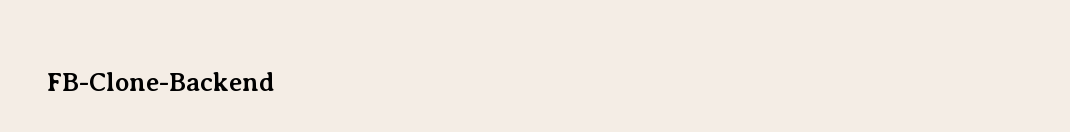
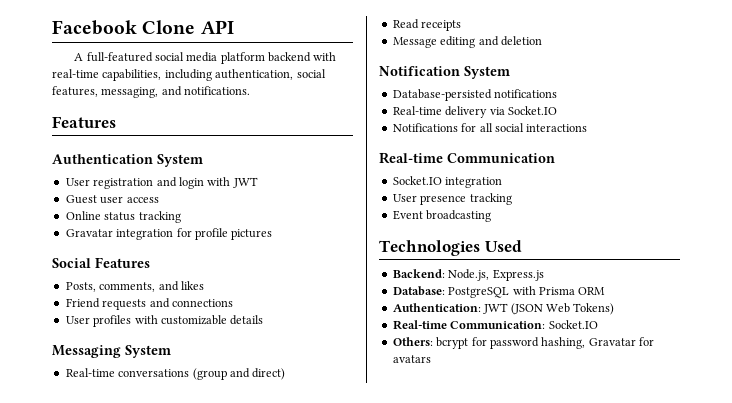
- FB-Clone-Backend
+ Facebook Clone API
+ A full-featured social media platform backend with real-time capabilities, including authentication, social features, messaging, and notifications.
+ Features
+ Authentication System
+ User registration and login with JWT
+ Guest user access
+ Online status tracking
+ Gravatar integration for profile pictures
+ Social Features
+ Posts, comments, and likes
+ Friend requests and connections
+ User profiles with customizable details
+ Messaging System
+ Real-time conversations (group and direct)
+ Read receipts
+ Message editing and deletion
+ Notification System
+ Database-persisted notifications
+ Real-time delivery via Socket.IO
+ Notifications for all social interactions
+ Real-time Communication
+ Socket.IO integration
+ User presence tracking
+ Event broadcasting
+ Technologies Used
+ Backend: Node.js, Express.js
+ Database: PostgreSQL with Prisma ORM
+ Authentication: JWT (JSON Web Tokens)
+ Real-time Communication: Socket.IO
+ Others: bcrypt for password hashing, Gravatar for avatars

